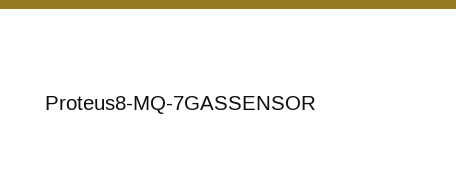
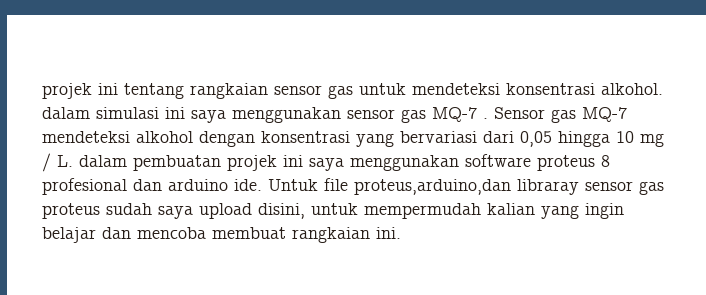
- Proteus8-MQ-7GASSENSOR
+ projek ini tentang rangkaian sensor gas untuk mendeteksi konsentrasi alkohol. dalam simulasi ini saya menggunakan sensor gas MQ-7 . Sensor gas MQ-7 mendeteksi alkohol dengan konsentrasi yang bervariasi dari 0,05 hingga 10 mg / L. dalam pembuatan projek ini saya menggunakan software proteus 8 profesional dan arduino ide. Untuk file proteus,arduino,dan libraray sensor gas proteus sudah saya upload disini, untuk mempermudah kalian yang ingin belajar dan mencoba membuat rangkaian ini.

